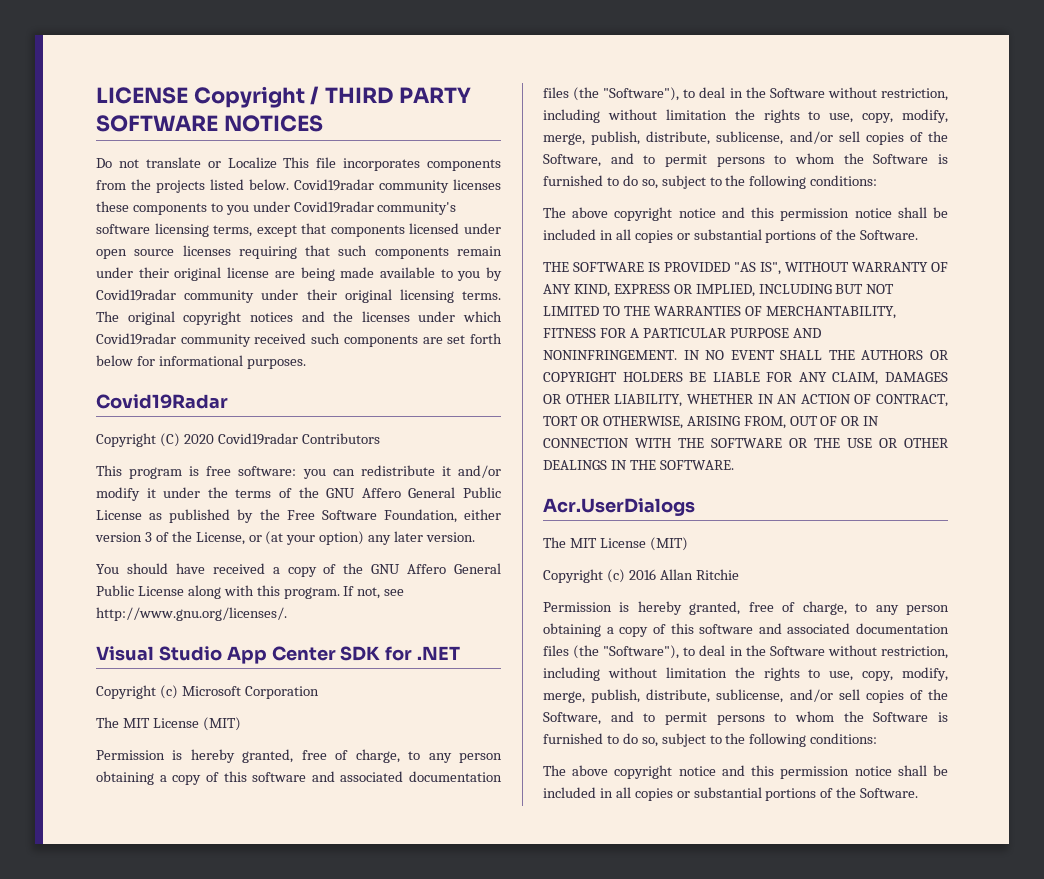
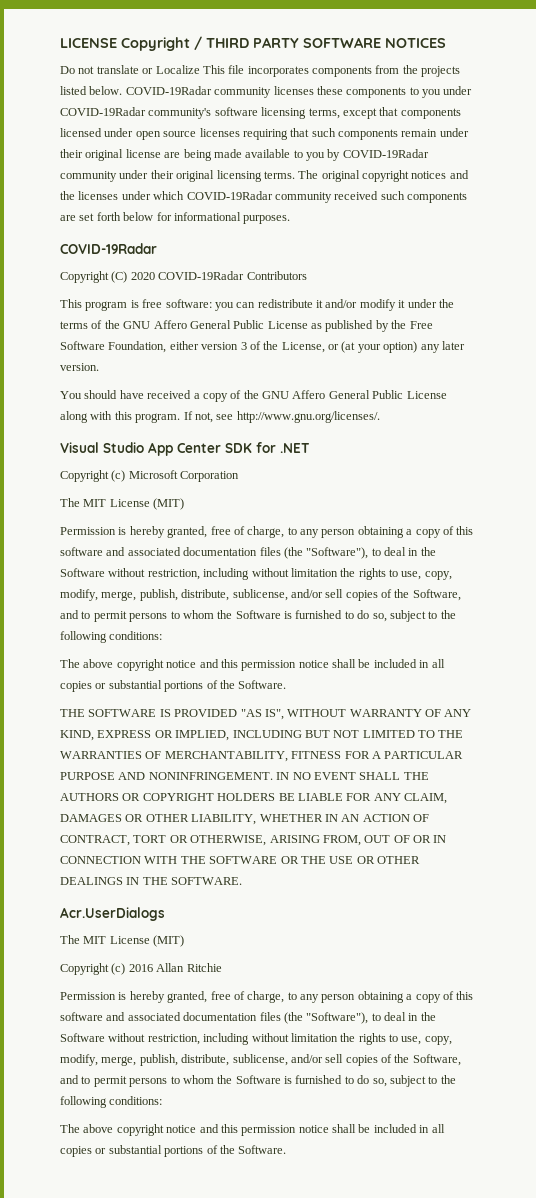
- Covid19radar community licenses these components to you under Covid19radar community's software licensing terms, except that components licensed under open source licenses requiring that such components remain under their original license are being made available to you by Covid19radar community under their original licensing terms.
+ COVID-19Radar community licenses these components to you under COVID-19Radar community's software licensing terms, except that components licensed under open source licenses requiring that such components remain under their original license are being made available to you by COVID-19Radar community under their original licensing terms.
- The original copyright notices and the licenses under which Covid19radar community received such components are set forth below for informational purposes.
- Covid19Radar
+ The original copyright notices and the licenses under which COVID-19Radar community received such components are set forth below for informational purposes.
+ COVID-19Radar
- Copyright (C) 2020 Covid19radar Contributors
+ Copyright (C) 2020 COVID-19Radar Contributors

